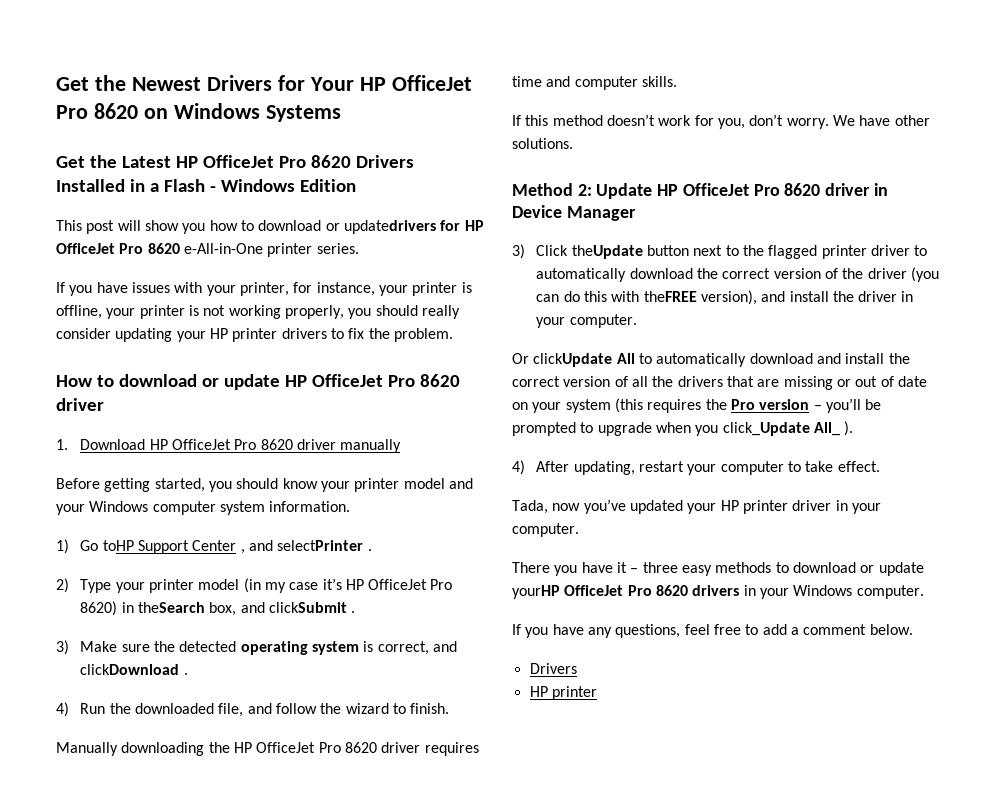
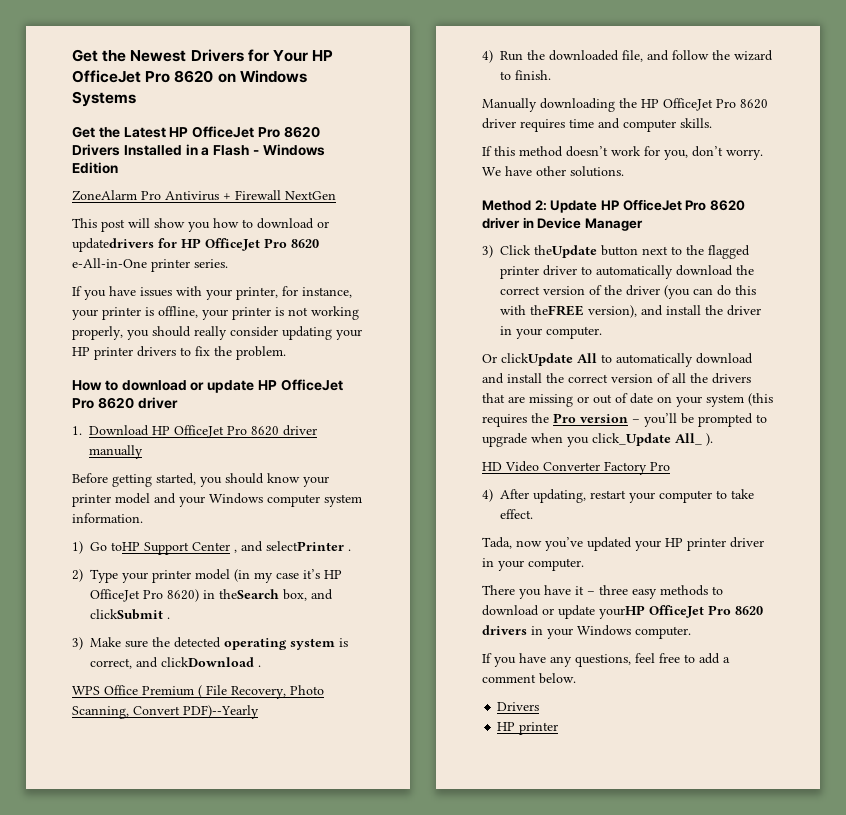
+ ZoneAlarm Pro Antivirus + Firewall NextGen
+ WPS Office Premium ( File Recovery, Photo Scanning, Convert PDF)--Yearly
+ HD Video Converter Factory Pro

